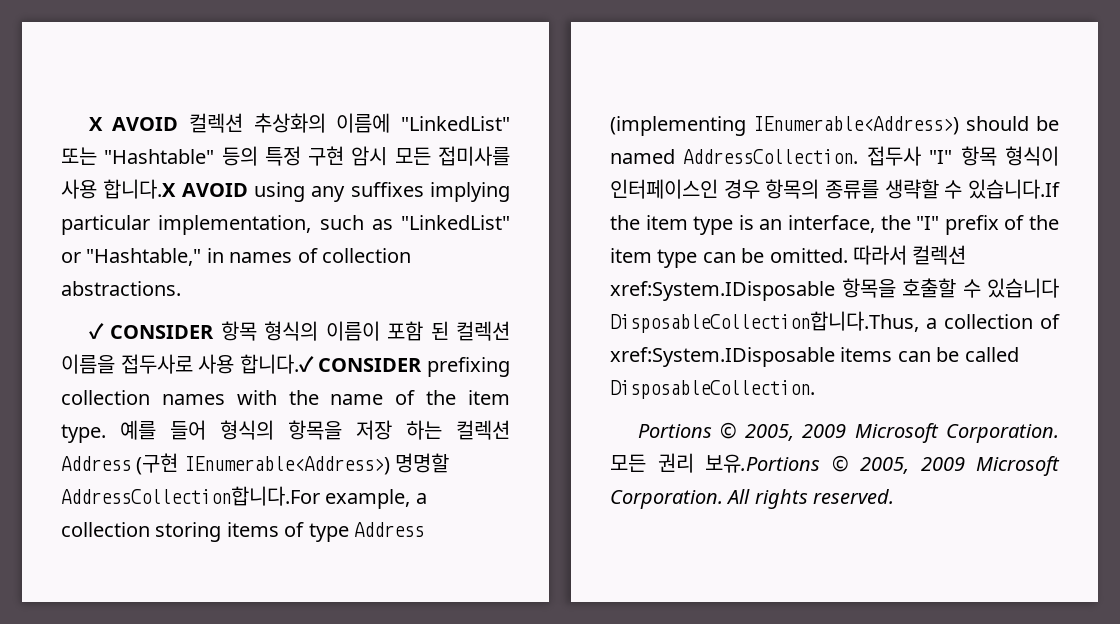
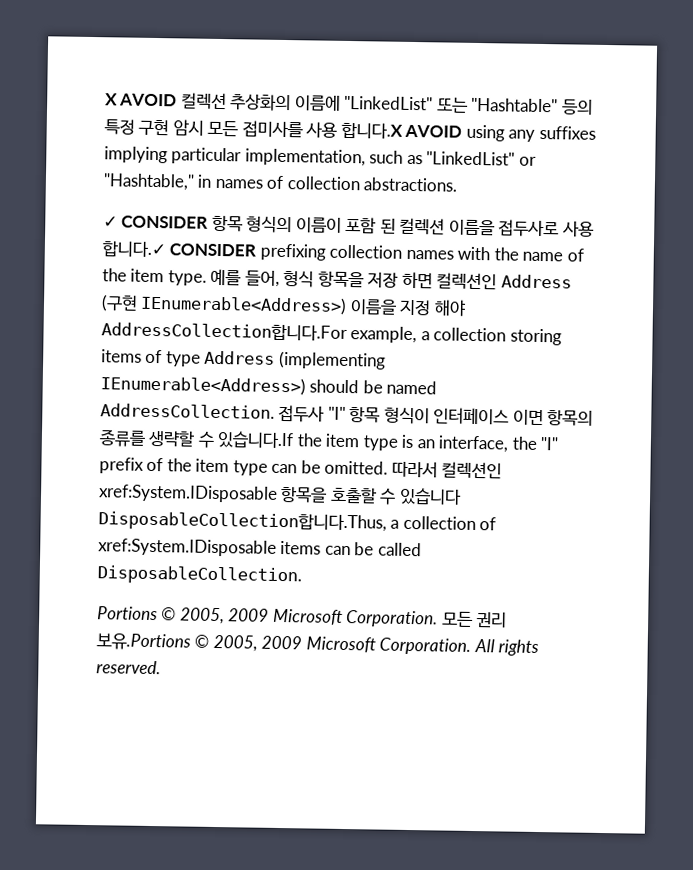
- 예를 들어 형식의 항목을 저장 하는 컬렉션 Address (구현 IEnumerable<Address>) 명명할 AddressCollection합니다.For example, a collection storing items of type Address (implementing IEnumerable<Address>) should be named AddressCollection.
+ 예를 들어, 형식 항목을 저장 하면 컬렉션인 Address (구현 IEnumerable<Address>) 이름을 지정 해야 AddressCollection합니다.For example, a collection storing items of type Address (implementing IEnumerable<Address>) should be named AddressCollection.
- 접두사 "I" 항목 형식이 인터페이스인 경우 항목의 종류를 생략할 수 있습니다.If the item type is an interface, the "I" prefix of the item type can be omitted.
+ 접두사 "I" 항목 형식이 인터페이스 이면 항목의 종류를 생략할 수 있습니다.If the item type is an interface, the "I" prefix of the item type can be omitted.
- 따라서 컬렉션 xref:System.IDisposable 항목을 호출할 수 있습니다 DisposableCollection합니다.Thus, a collection of xref:System.IDisposable items can be called DisposableCollection.
+ 따라서 컬렉션인 xref:System.IDisposable 항목을 호출할 수 있습니다 DisposableCollection합니다.Thus, a collection of xref:System.IDisposable items can be called DisposableCollection.

